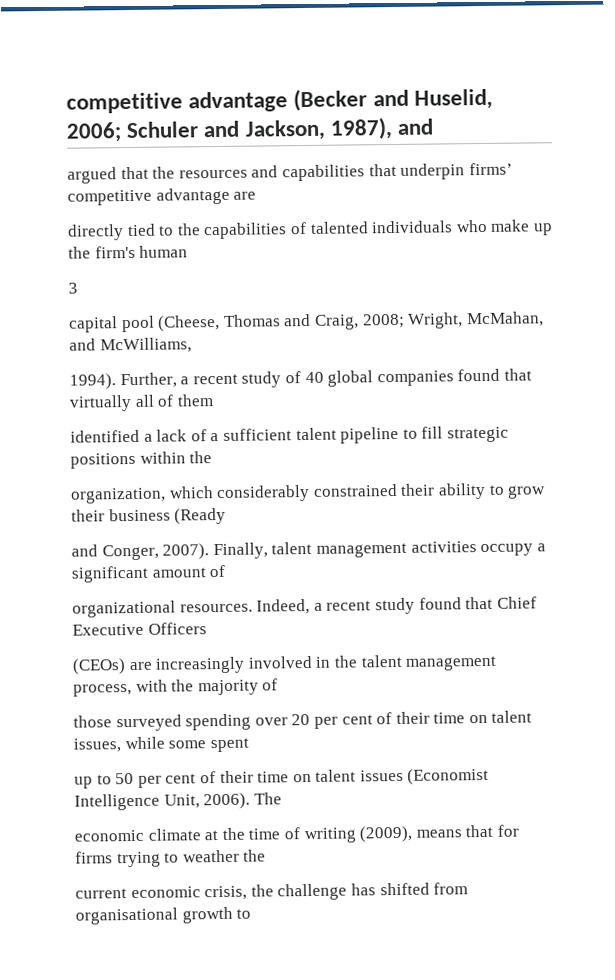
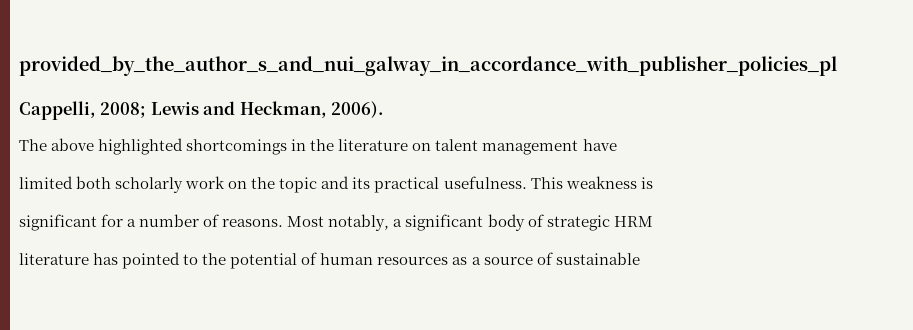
- competitive advantage (Becker and Huselid, 2006; Schuler and Jackson, 1987), and
- argued that the resources and capabilities that underpin firms’ competitive advantage are
- directly tied to the capabilities of talented individuals who make up the firm's human
- 3
- capital pool (Cheese, Thomas and Craig, 2008; Wright, McMahan, and McWilliams,
- 1994). Further, a recent study of 40 global companies found that virtually all of them
- identified a lack of a sufficient talent pipeline to fill strategic positions within the
- organization, which considerably constrained their ability to grow their business (Ready
- and Conger, 2007). Finally, talent management activities occupy a significant amount of
- organizational resources. Indeed, a recent study found that Chief Executive Officers
- (CEOs) are increasingly involved in the talent management process, with the majority of
- those surveyed spending over 20 per cent of their time on talent issues, while some spent
- up to 50 per cent of their time on talent issues (Economist Intelligence Unit, 2006). The
- economic climate at the time of writing (2009), means that for firms trying to weather the
- current economic crisis, the challenge has shifted from organisational growth to
+ provided_by_the_author_s_and_nui_galway_in_accordance_with_publisher_policies_pl
+ Cappelli, 2008; Lewis and Heckman, 2006).
+ The above highlighted shortcomings in the literature on talent management have
+ limited both scholarly work on the topic and its practical usefulness. This weakness is
+ significant for a number of reasons. Most notably, a significant body of strategic HRM
+ literature has pointed to the potential of human resources as a source of sustainable

